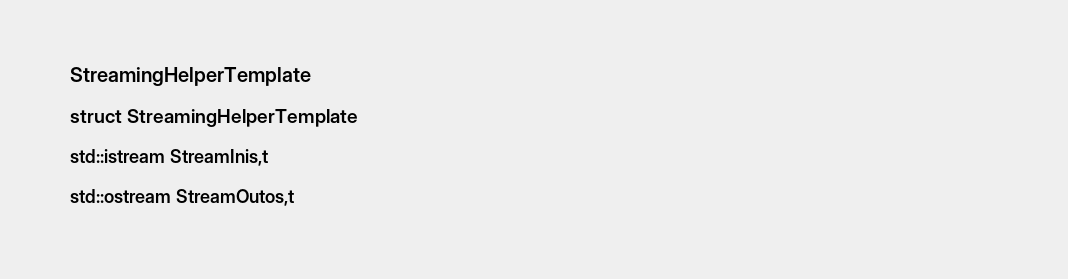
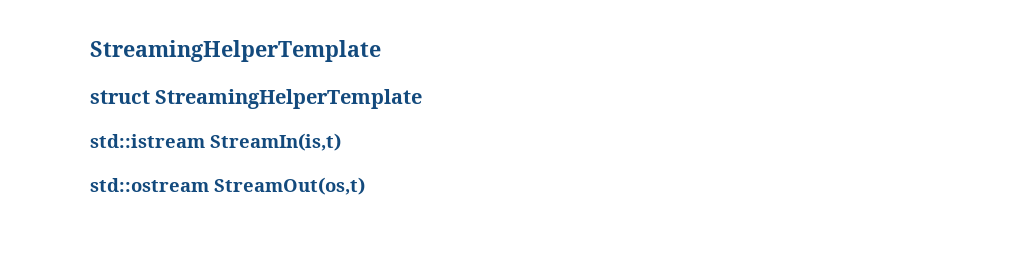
- std::istream StreamInis,t
+ std::istream StreamIn(is,t)
- std::ostream StreamOutos,t
+ std::ostream StreamOut(os,t)

